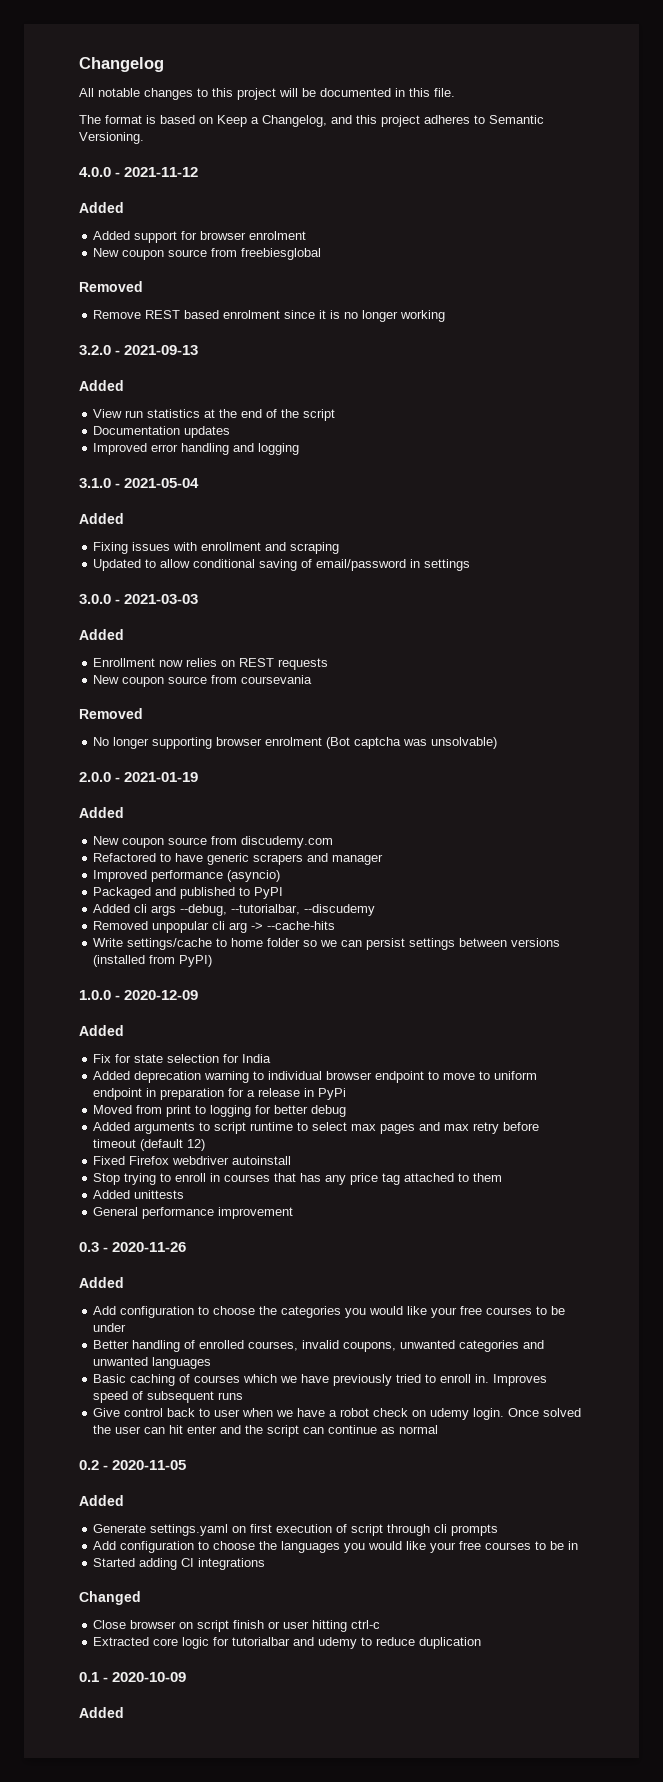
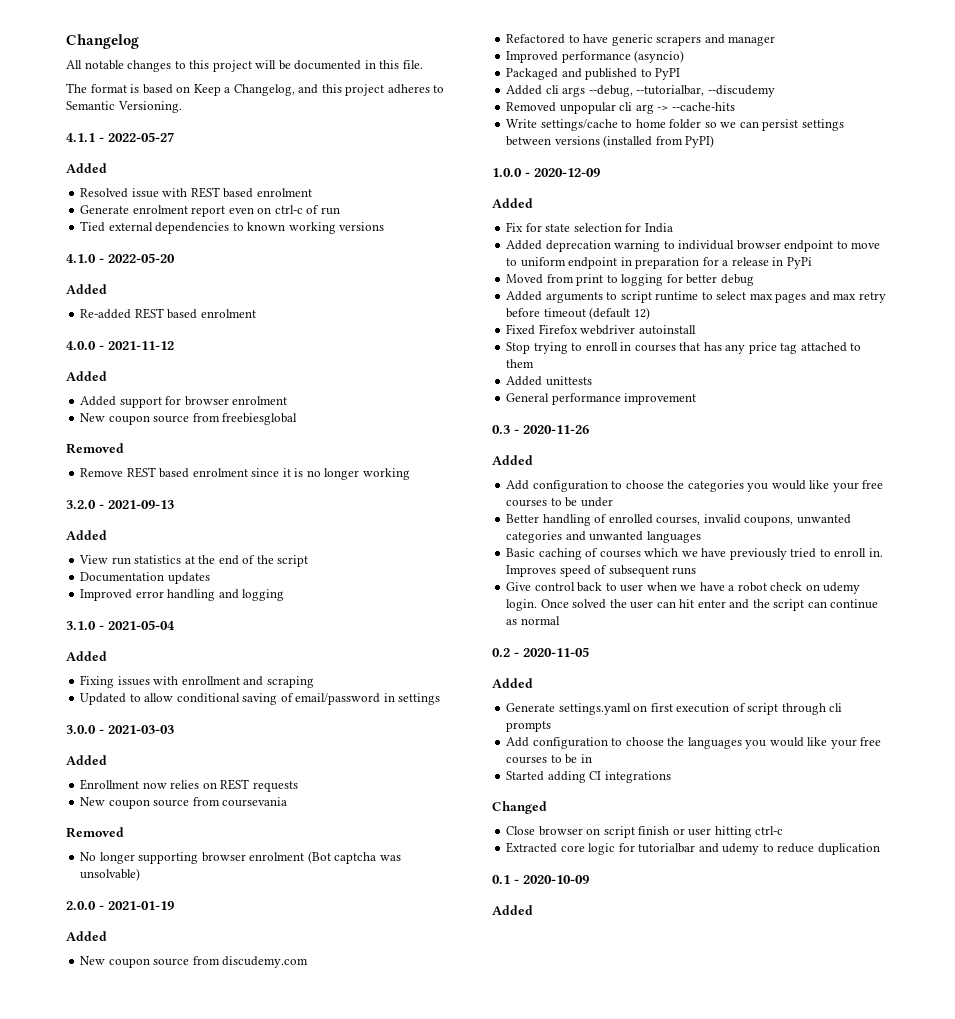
+ 4.1.1 - 2022-05-27
+ Added
+ Resolved issue with REST based enrolment
+ Generate enrolment report even on ctrl-c of run
+ Tied external dependencies to known working versions
+ 4.1.0 - 2022-05-20
+ Added
+ Re-added REST based enrolment

